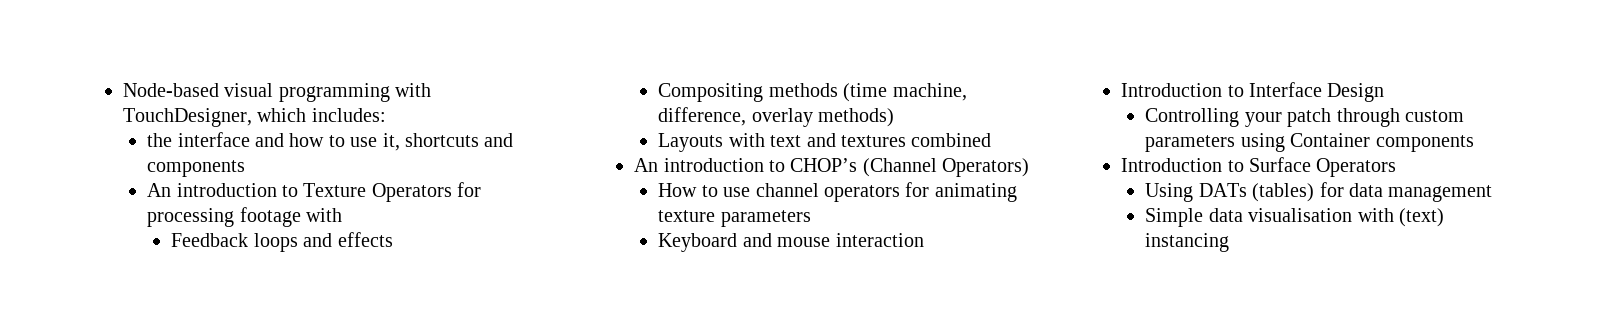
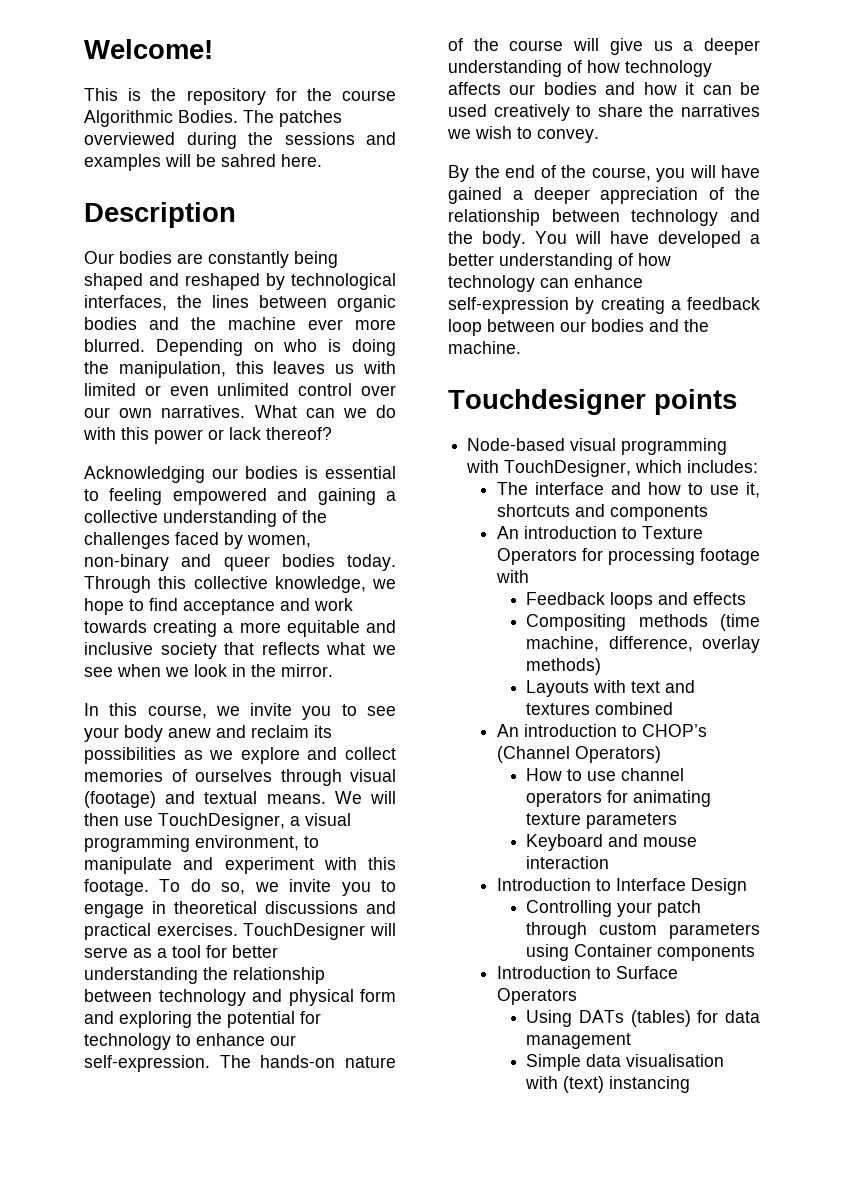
+ Welcome!
+ This is the repository for the course Algorithmic Bodies. The patches overviewed during the sessions and examples will be sahred here.
+ Description
+ Our bodies are constantly being shaped and reshaped by technological interfaces, the lines between organic bodies and the machine ever more blurred. Depending on who is doing the manipulation, this leaves us with limited or even unlimited control over our own narratives. What can we do with this power or lack thereof?
+ Acknowledging our bodies is essential to feeling empowered and gaining a collective understanding of the challenges faced by women, non-binary and queer bodies today. Through this collective knowledge, we hope to find acceptance and work towards creating a more equitable and inclusive society that reflects what we see when we look in the mirror.
+ In this course, we invite you to see your body anew and reclaim its possibilities as we explore and collect memories of ourselves through visual (footage) and textual means. We will then use TouchDesigner, a visual programming environment, to manipulate and experiment with this footage. To do so, we invite you to engage in theoretical discussions and practical exercises. TouchDesigner will serve as a tool for better understanding the relationship between technology and physical form and exploring the potential for technology to enhance our self-expression. The hands-on nature of the course will give us a deeper understanding of how technology affects our bodies and how it can be used creatively to share the narratives we wish to convey.
+ By the end of the course, you will have gained a deeper appreciation of the relationship between technology and the body. You will have developed a better understanding of how technology can enhance self-expression by creating a feedback loop between our bodies and the machine.
+ Touchdesigner points
- the interface and how to use it, shortcuts and components
+ The interface and how to use it, shortcuts and components

